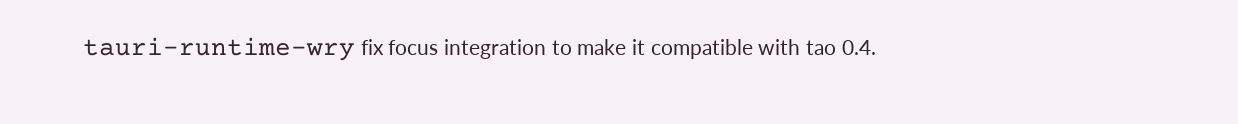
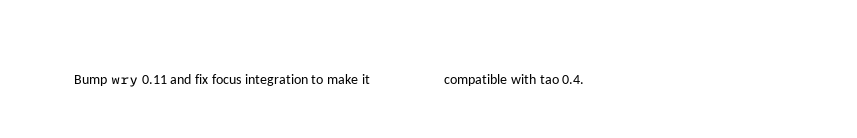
- tauri-runtime-wry fix focus integration to make it compatible with tao 0.4.
+ Bump wry 0.11 and fix focus integration to make it compatible with tao 0.4.

